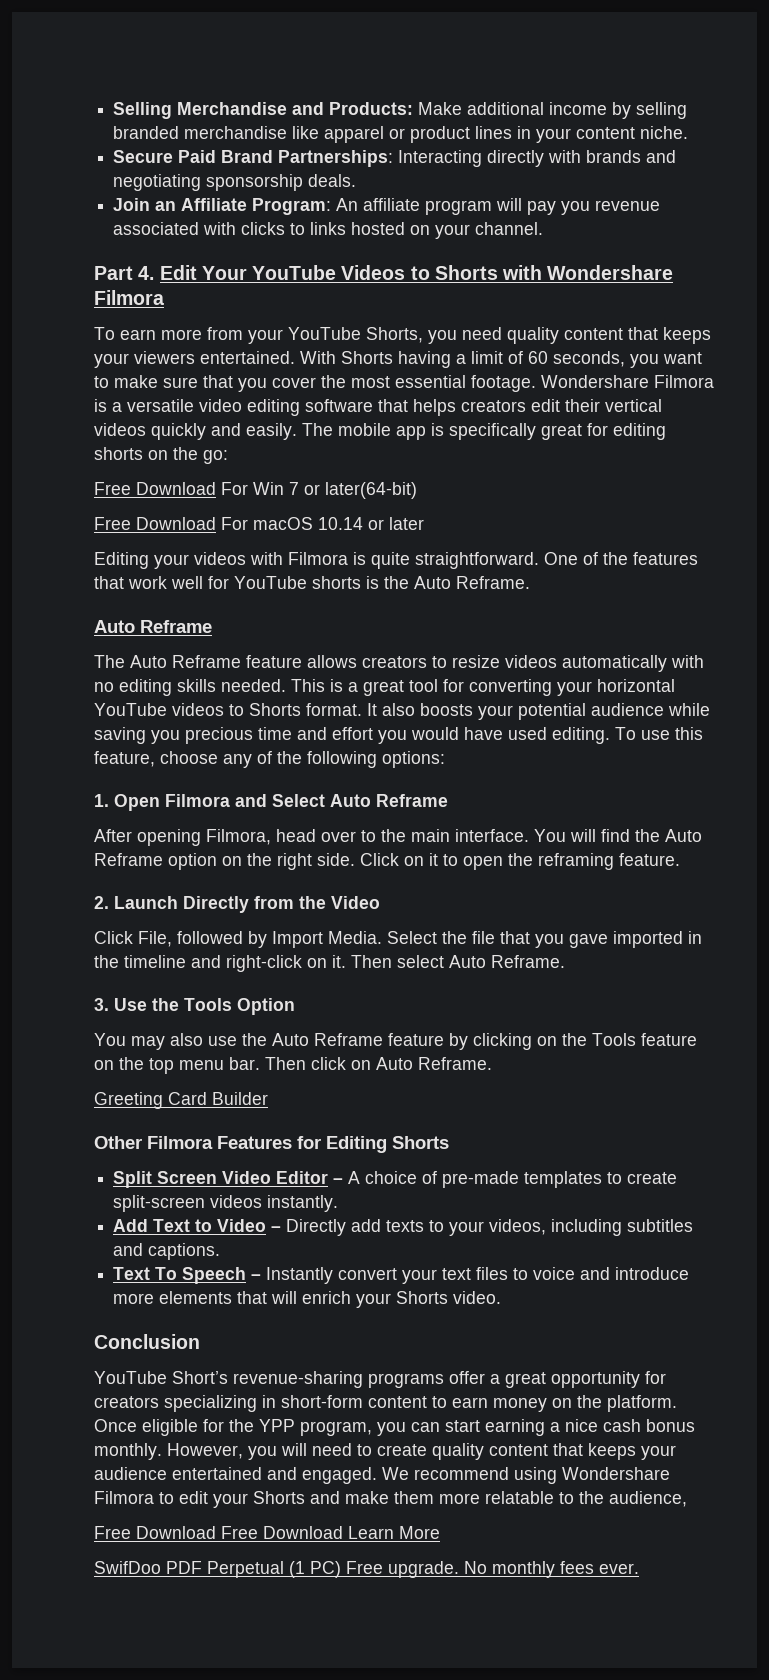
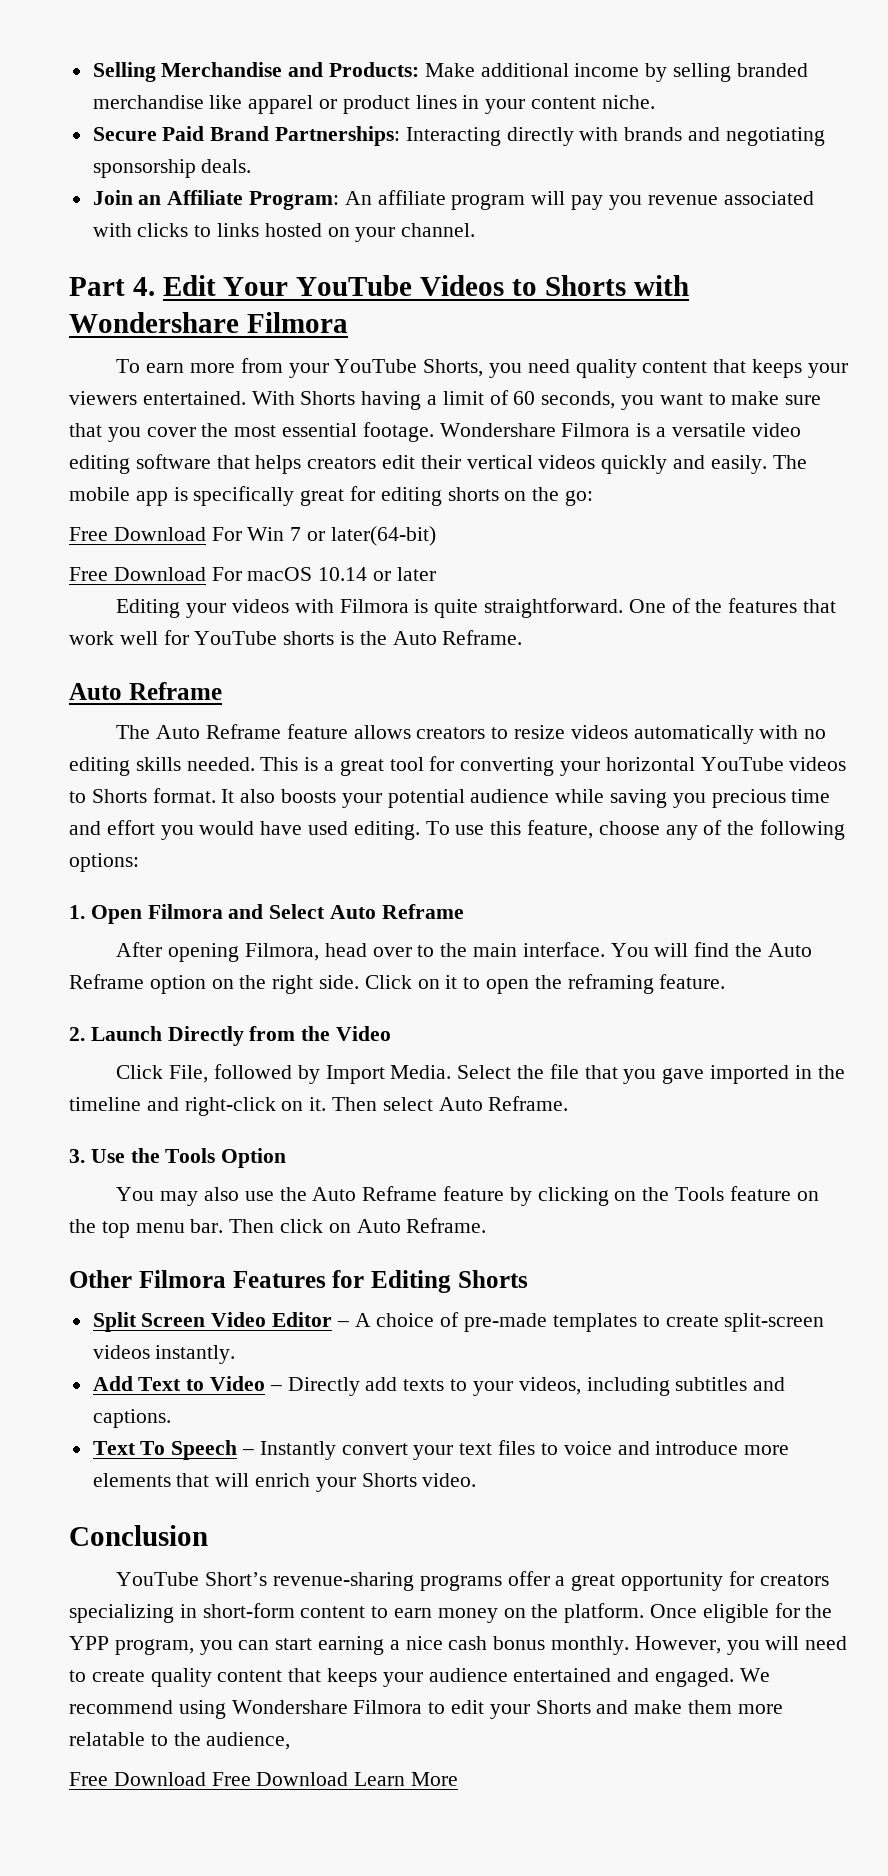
- Greeting Card Builder
- SwifDoo PDF Perpetual (1 PC) Free upgrade. No monthly fees ever.

